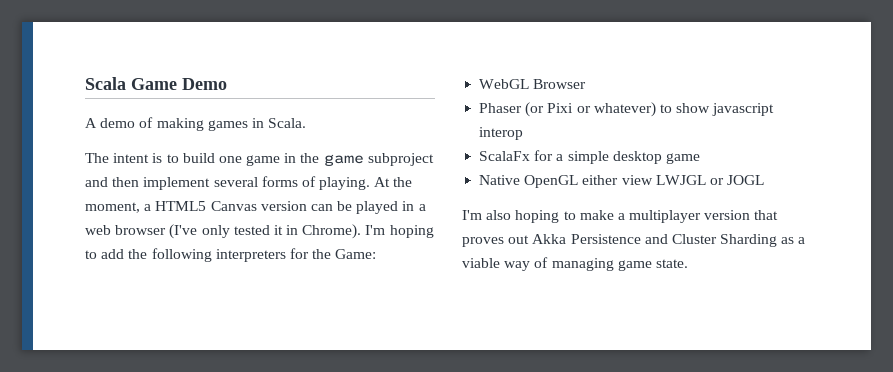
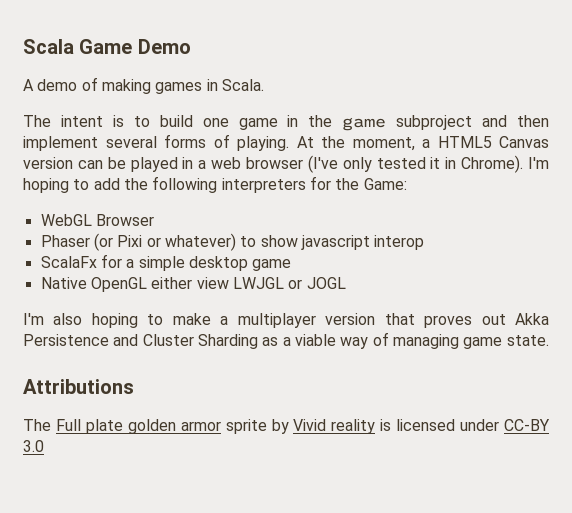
+ Attributions
+ The Full plate golden armor sprite by Vivid reality is licensed under CC-BY 3.0

